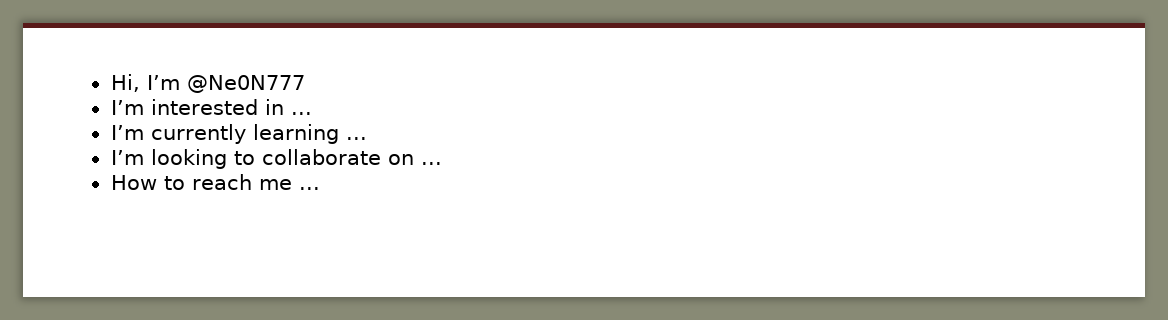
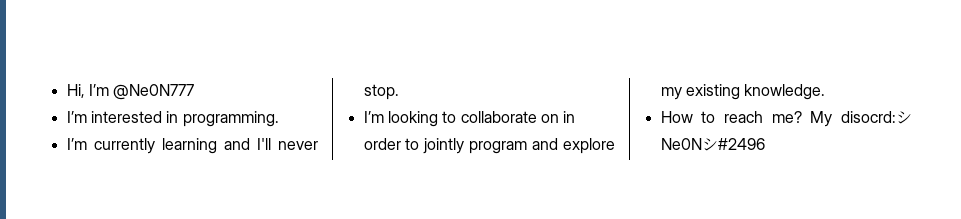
- I’m interested in ...
+ I’m interested in programming.
- I’m currently learning ...
+ I’m currently learning and I'll never stop.
- I’m looking to collaborate on ...
- How to reach me ...
+ I’m looking to collaborate on in order to jointly program and explore my existing knowledge.
+ How to reach me? My disocrd:シNe0Nシ#2496

